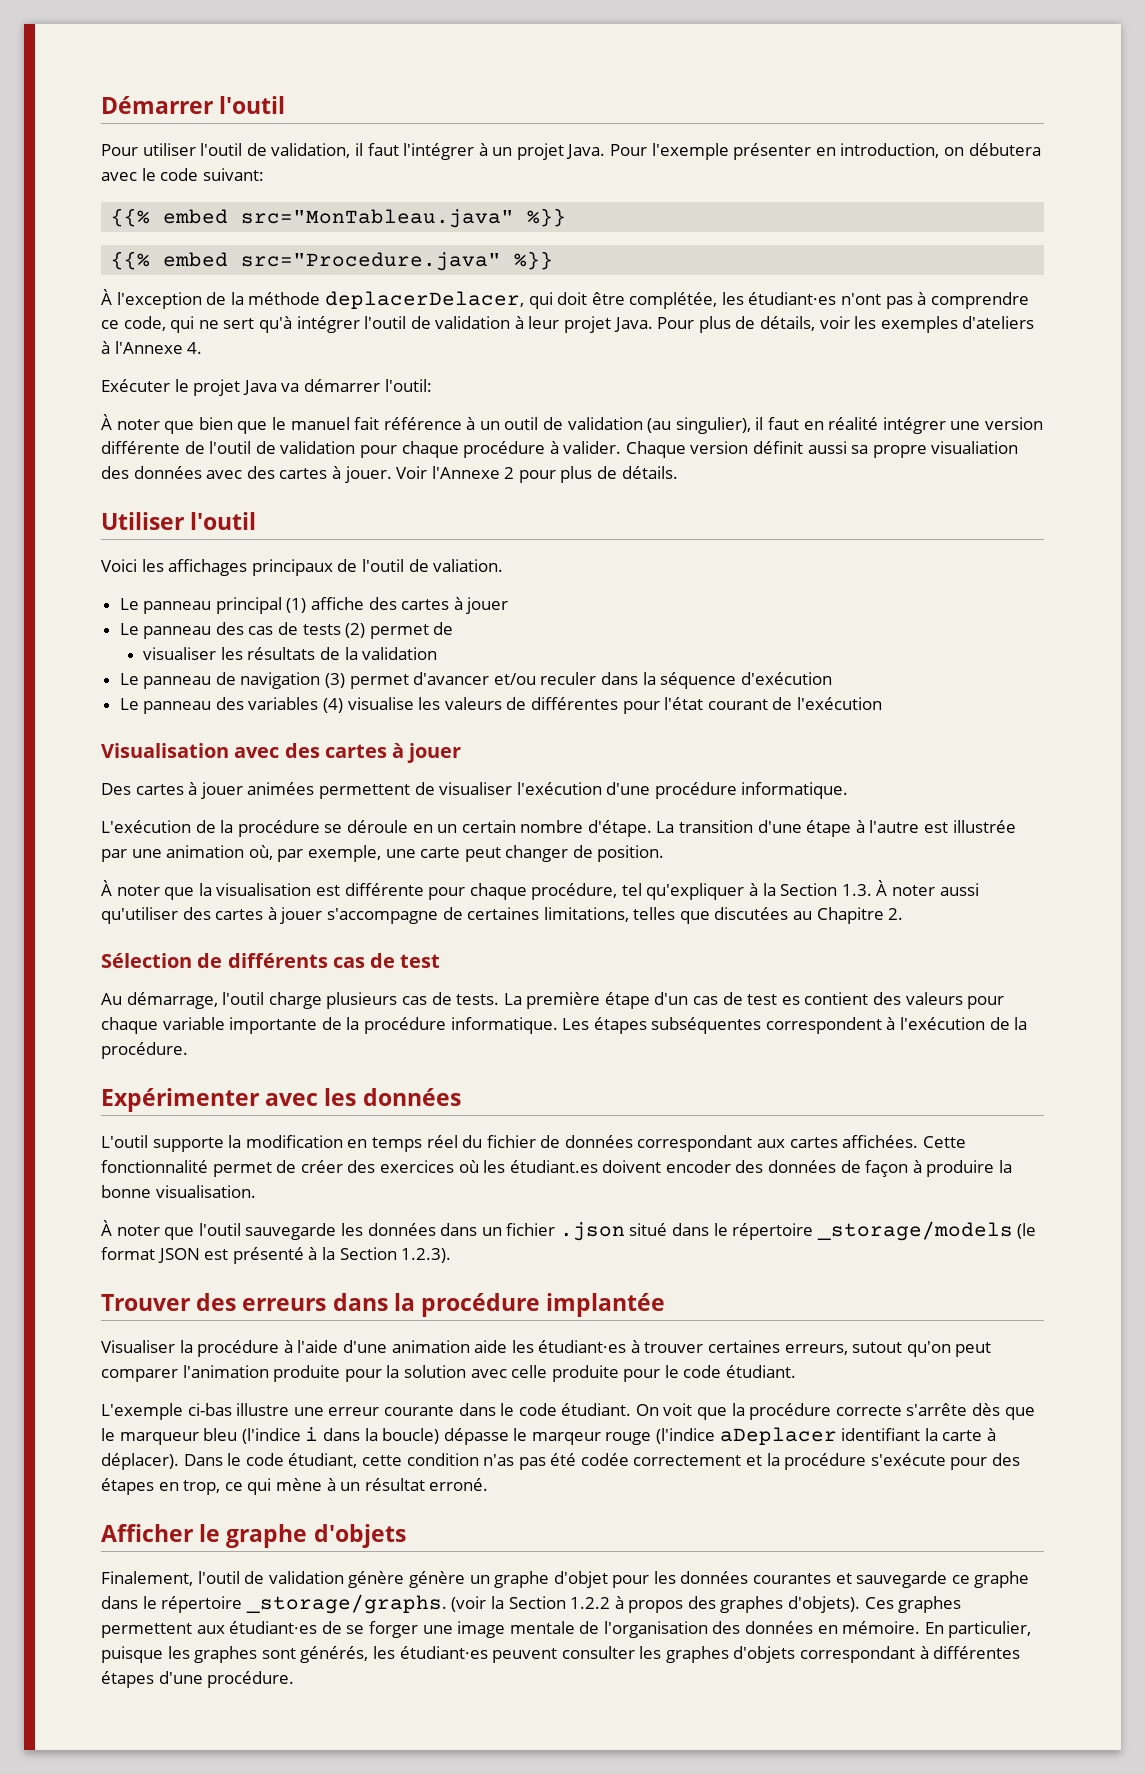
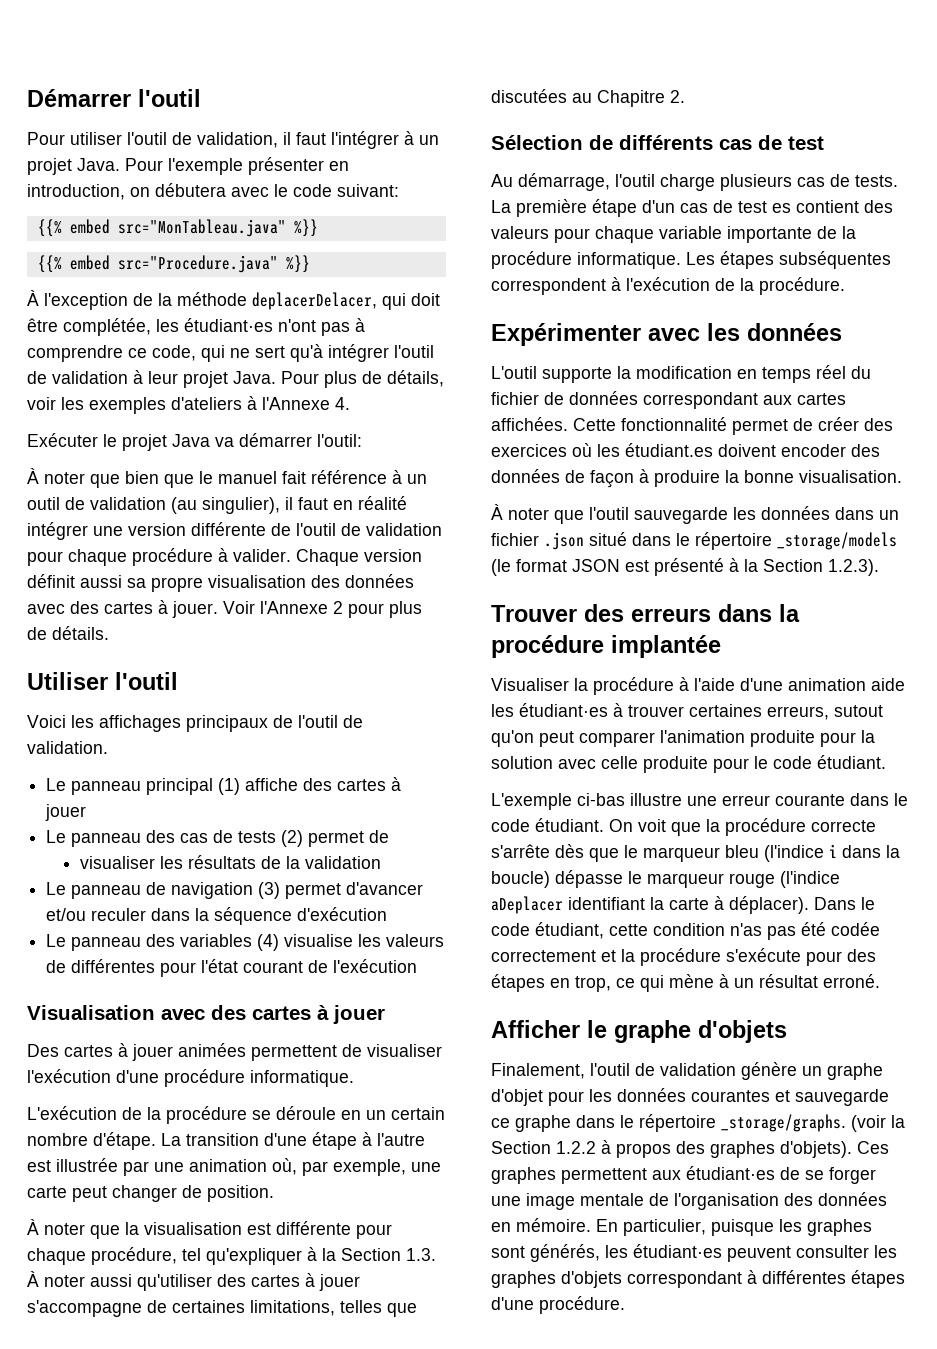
- Chaque version définit aussi sa propre visualiation des données avec des cartes à jouer.
+ Chaque version définit aussi sa propre visualisation des données avec des cartes à jouer.
- Voici les affichages principaux de l'outil de valiation.
+ Voici les affichages principaux de l'outil de validation.
- On voit que la procédure correcte s'arrête dès que le marqueur bleu (l'indice i dans la boucle) dépasse le marqeur rouge (l'indice aDeplacer identifiant la carte à déplacer).
+ On voit que la procédure correcte s'arrête dès que le marqueur bleu (l'indice i dans la boucle) dépasse le marqueur rouge (l'indice aDeplacer identifiant la carte à déplacer).
- Finalement, l'outil de validation génère génère un graphe d'objet pour les données courantes et sauvegarde ce graphe dans le répertoire _storage/graphs.
+ Finalement, l'outil de validation génère un graphe d'objet pour les données courantes et sauvegarde ce graphe dans le répertoire _storage/graphs.

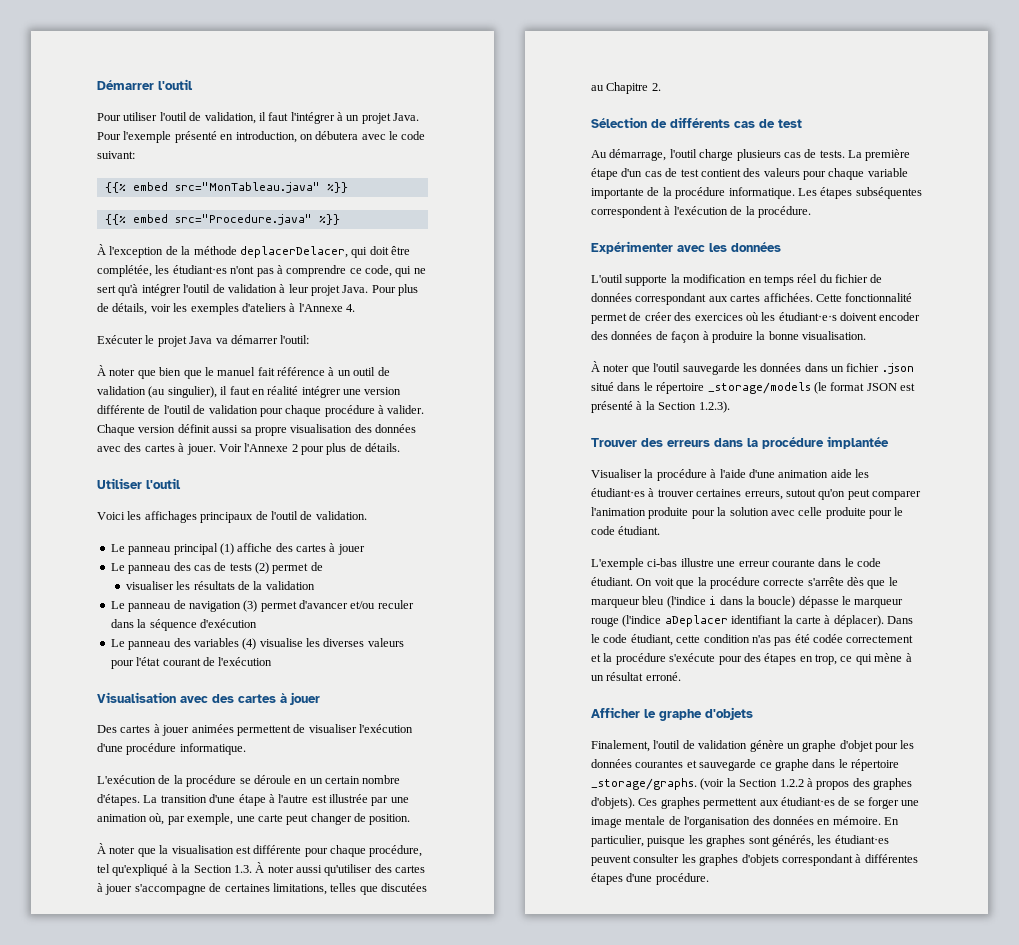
- Pour l'exemple présenter en introduction, on débutera avec le code suivant:
+ Pour l'exemple présenté en introduction, on débutera avec le code suivant:
- Le panneau des variables (4) visualise les valeurs de différentes pour l'état courant de l'exécution
+ Le panneau des variables (4) visualise les diverses valeurs pour l'état courant de l'exécution
- L'exécution de la procédure se déroule en un certain nombre d'étape.
+ L'exécution de la procédure se déroule en un certain nombre d'étapes.
- À noter que la visualisation est différente pour chaque procédure, tel qu'expliquer à la Section 1.3. À noter aussi qu'utiliser des cartes à jouer s'accompagne de certaines limitations, telles que discutées au Chapitre 2.
+ À noter que la visualisation est différente pour chaque procédure, tel qu'expliqué à la Section 1.3. À noter aussi qu'utiliser des cartes à jouer s'accompagne de certaines limitations, telles que discutées au Chapitre 2.
- La première étape d'un cas de test es contient des valeurs pour chaque variable importante de la procédure informatique.
+ La première étape d'un cas de test contient des valeurs pour chaque variable importante de la procédure informatique.
- Cette fonctionnalité permet de créer des exercices où les étudiant.es doivent encoder des données de façon à produire la bonne visualisation.
+ Cette fonctionnalité permet de créer des exercices où les étudiant·e·s doivent encoder des données de façon à produire la bonne visualisation.

